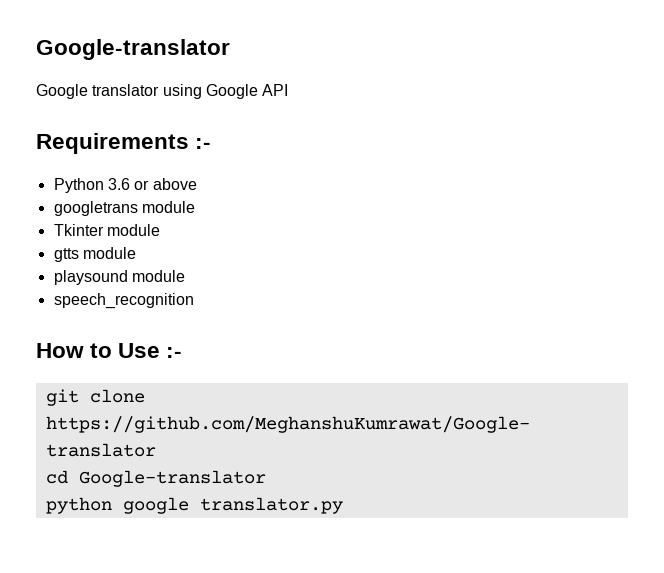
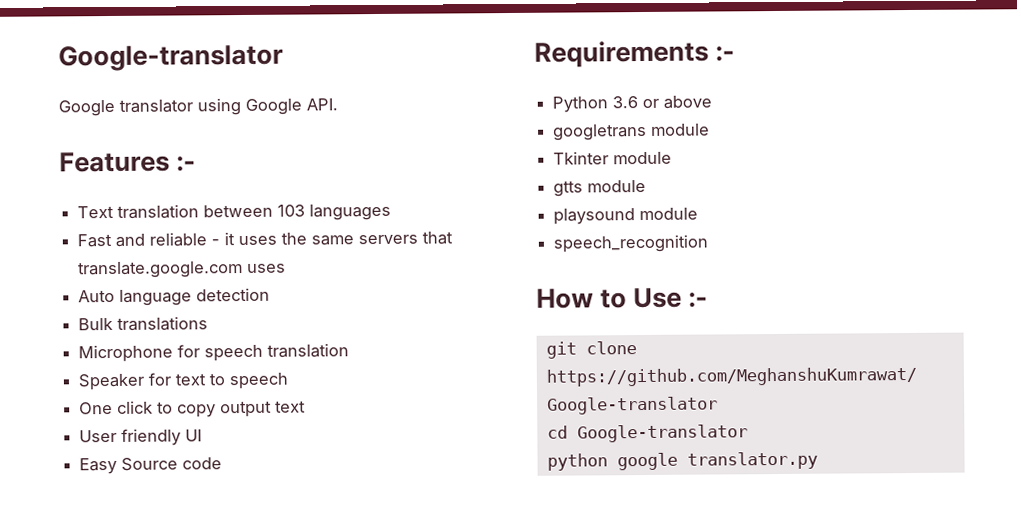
- Google translator using Google API
+ Google translator using Google API.
+ Features :-
+ Text translation between 103 languages
+ Fast and reliable - it uses the same servers that translate.google.com uses
+ Auto language detection
+ Bulk translations
+ Microphone for speech translation
+ Speaker for text to speech
+ One click to copy output text
+ User friendly UI
+ Easy Source code

